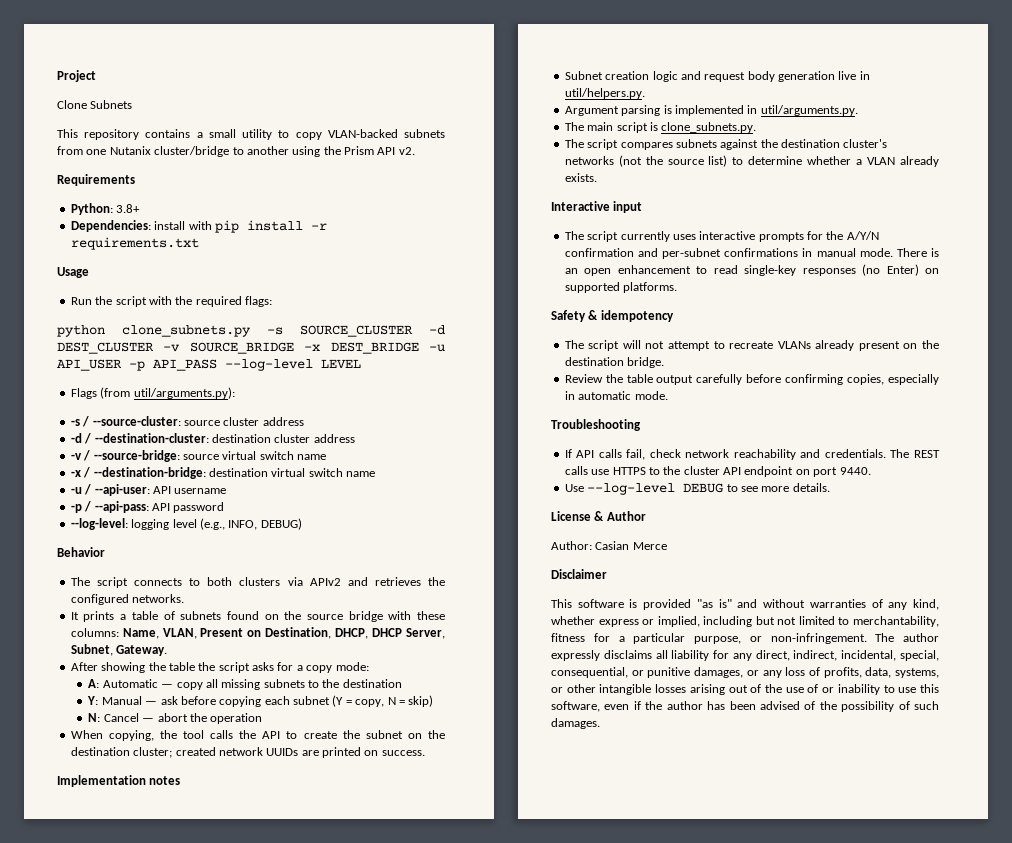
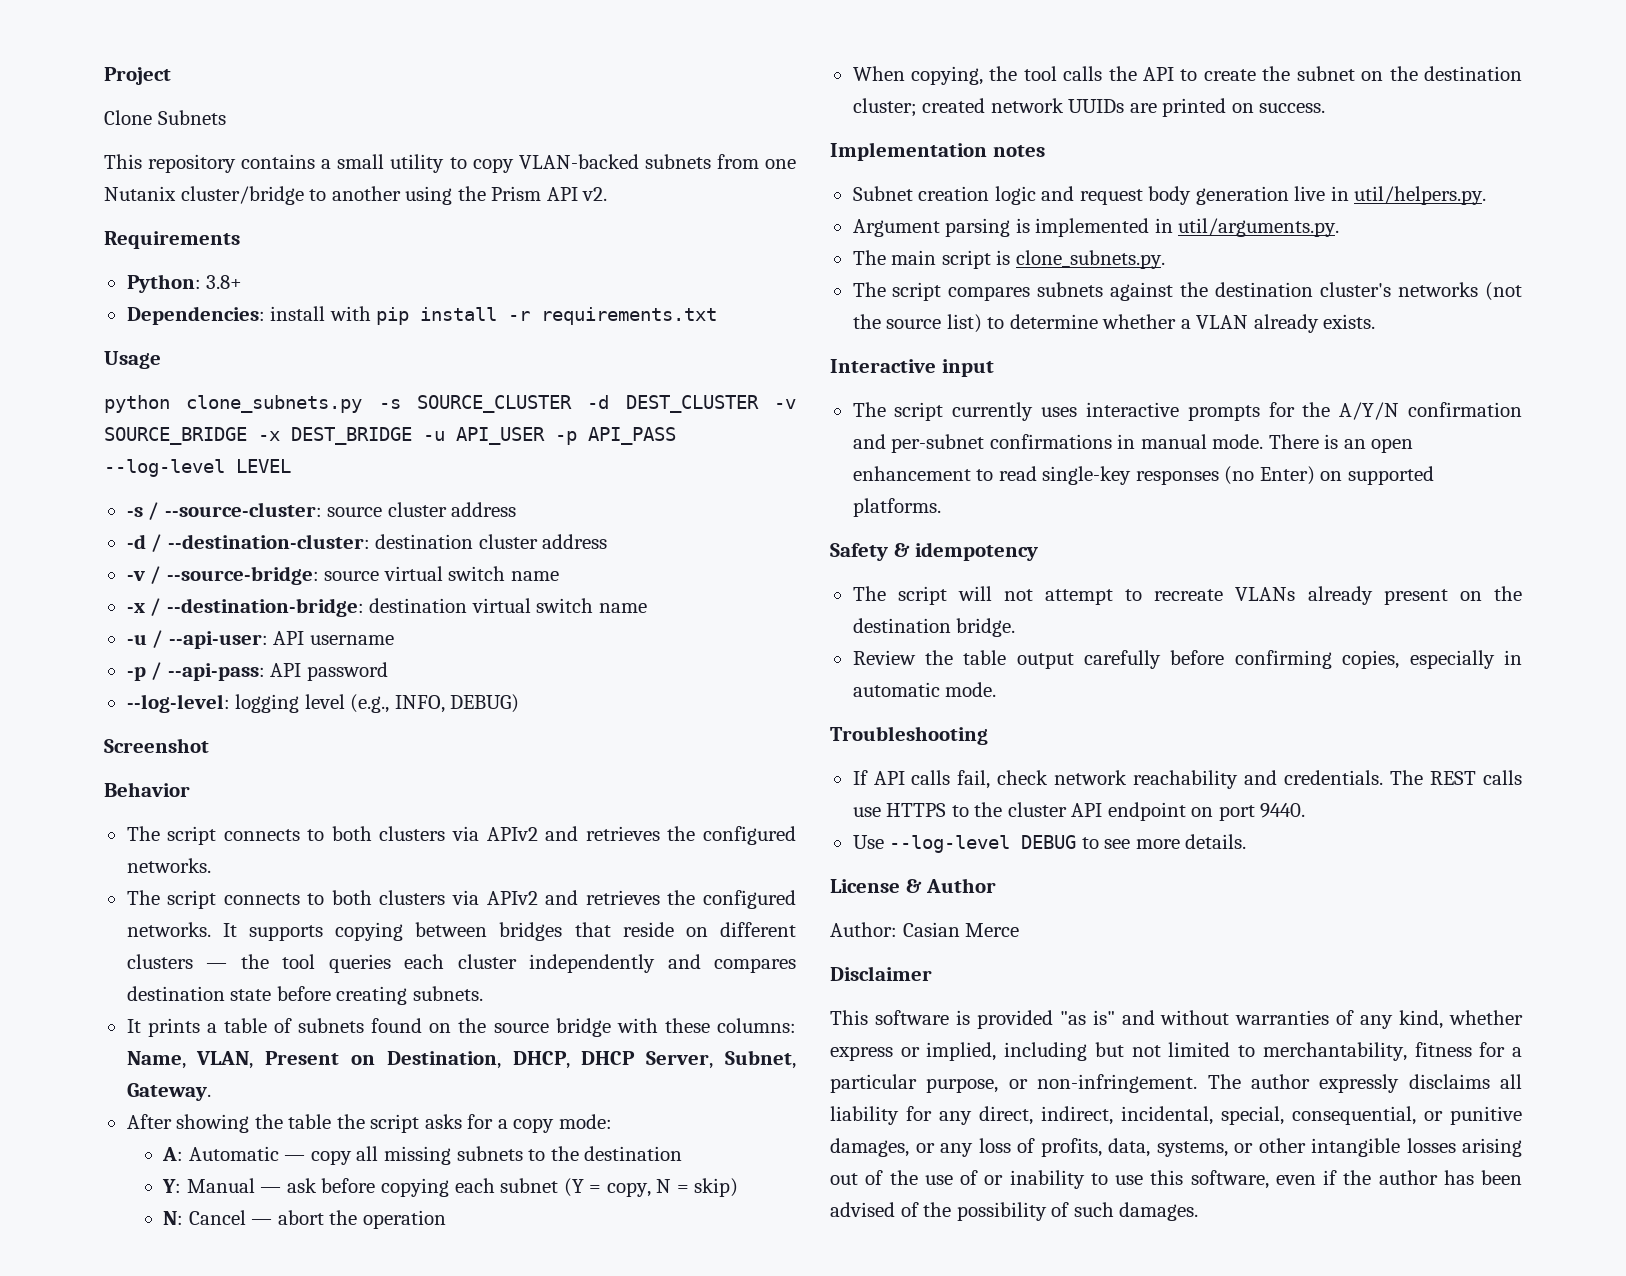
- Run the script with the required flags:
- Flags (from util/arguments.py):
+ Screenshot
+ The script connects to both clusters via APIv2 and retrieves the configured networks. It supports copying between bridges that reside on different clusters — the tool queries each cluster independently and compares destination state before creating subnets.

